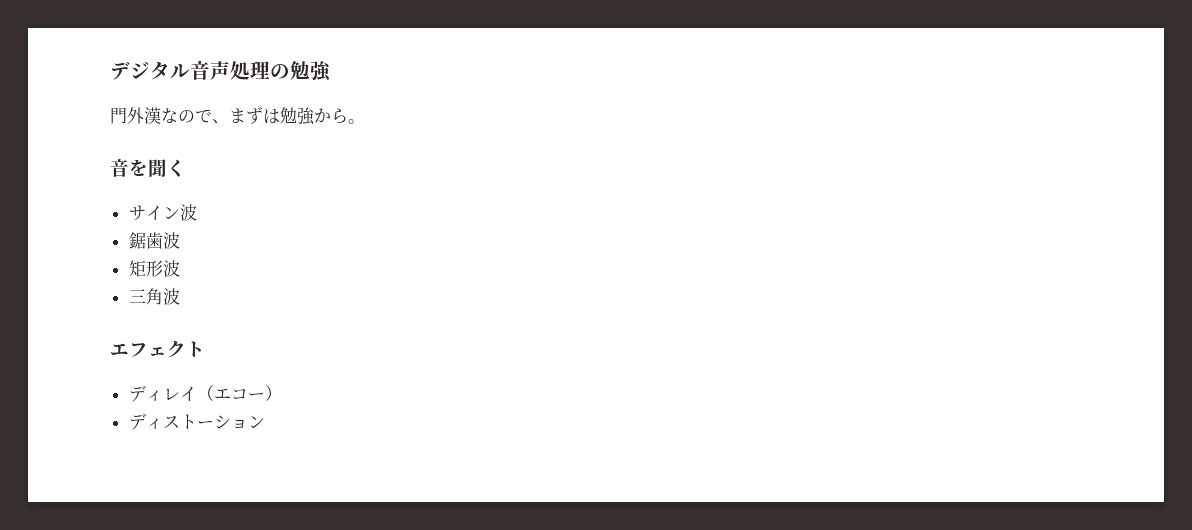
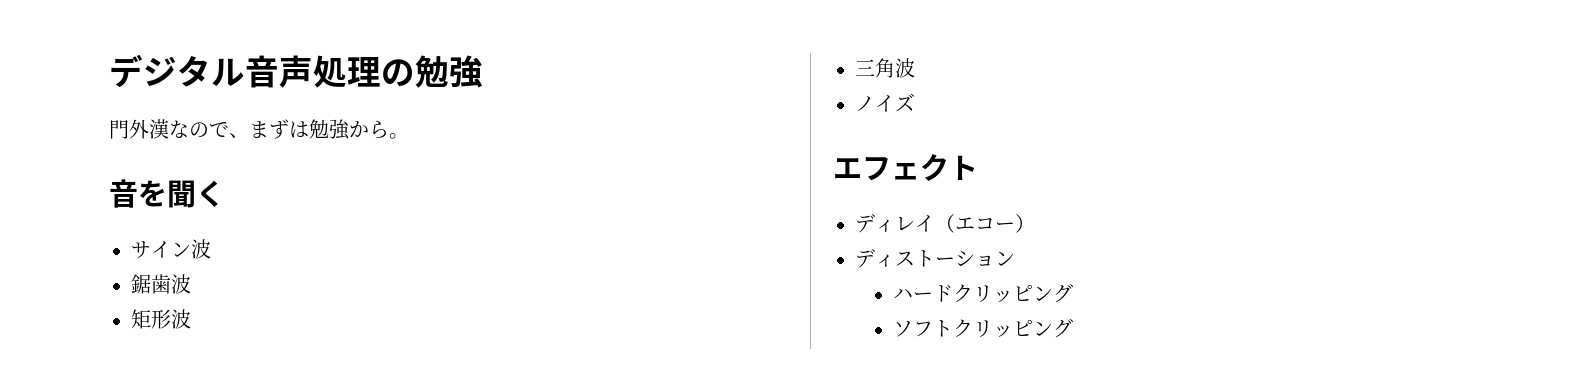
+ ノイズ
+ ハードクリッピング
+ ソフトクリッピング

